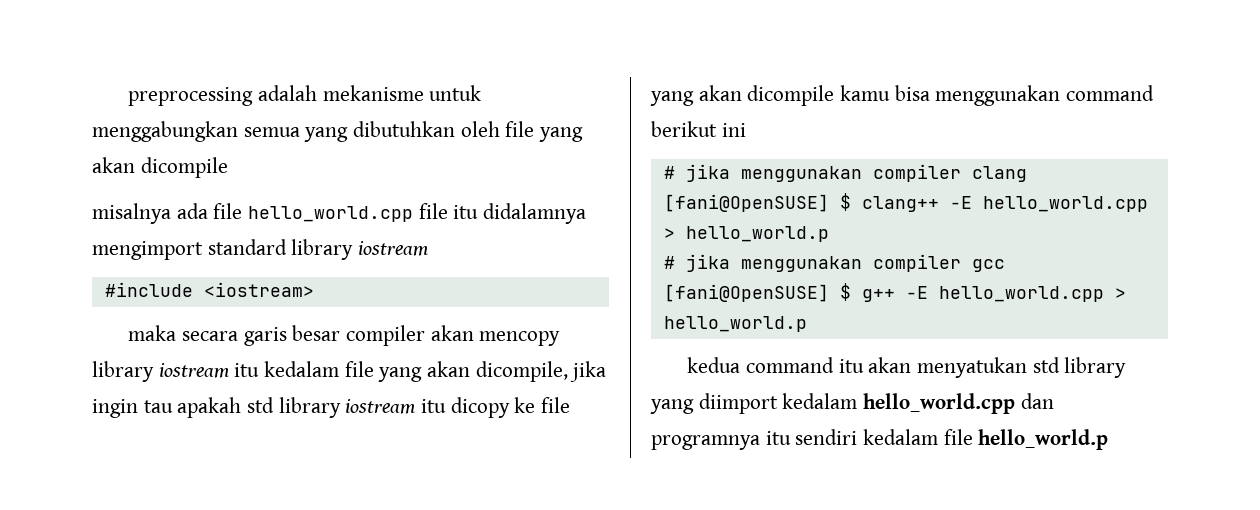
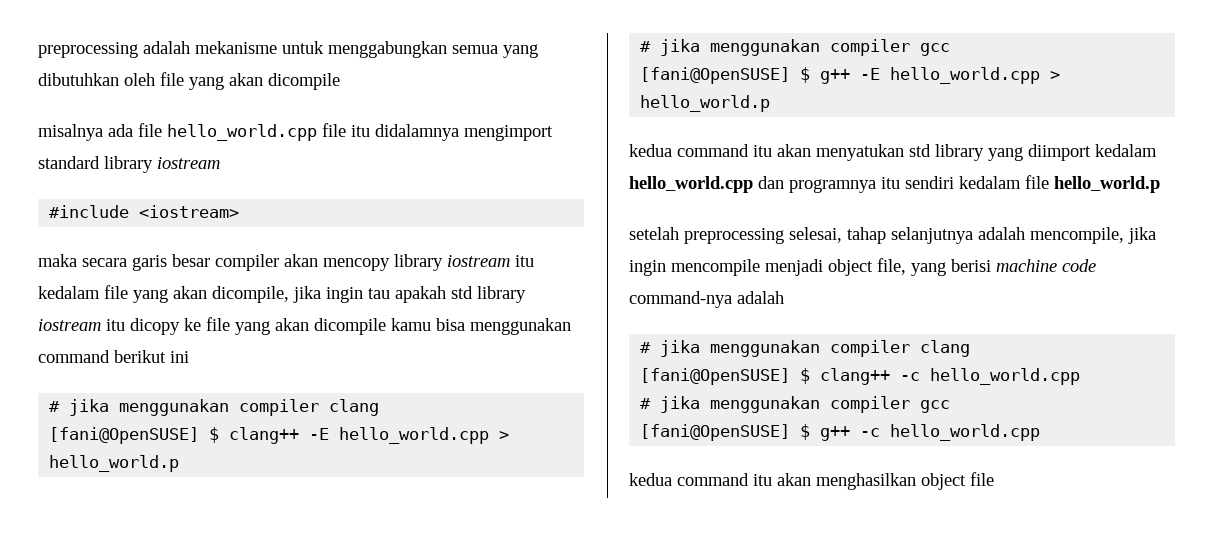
+ setelah preprocessing selesai, tahap selanjutnya adalah mencompile, jika ingin mencompile menjadi object file, yang berisi machine code command-nya adalah
+ # jika menggunakan compiler clang
+ [fani@OpenSUSE] $ clang++ -c hello_world.cpp
+ # jika menggunakan compiler gcc
+ [fani@OpenSUSE] $ g++ -c hello_world.cpp
+ kedua command itu akan menghasilkan object file

